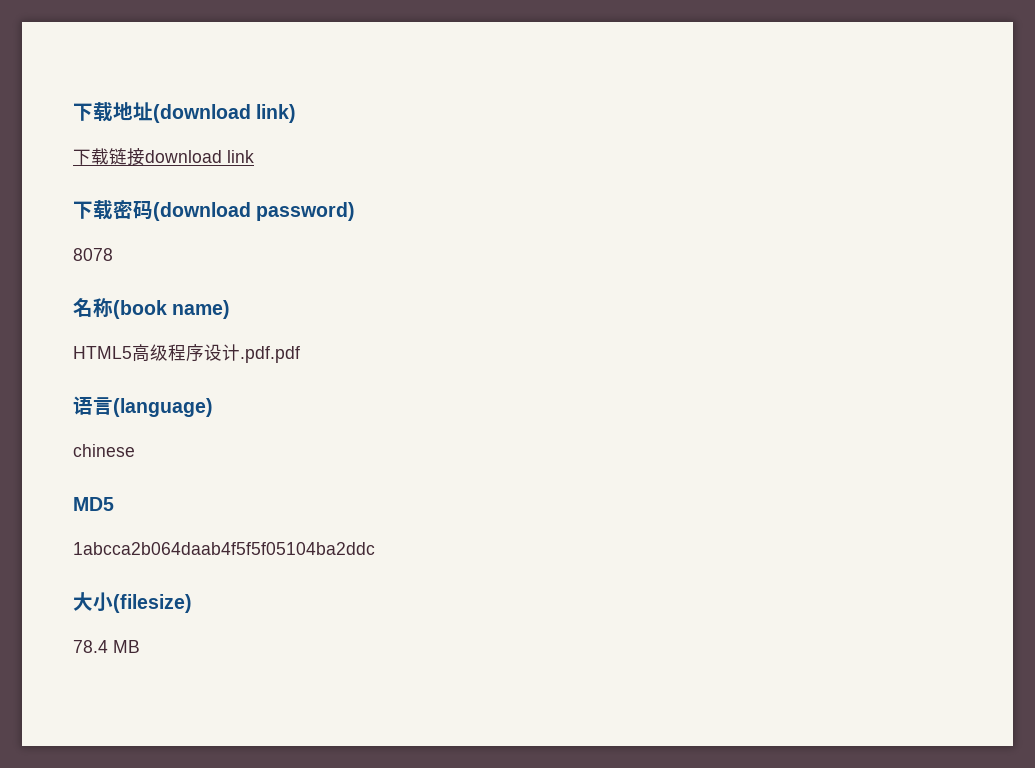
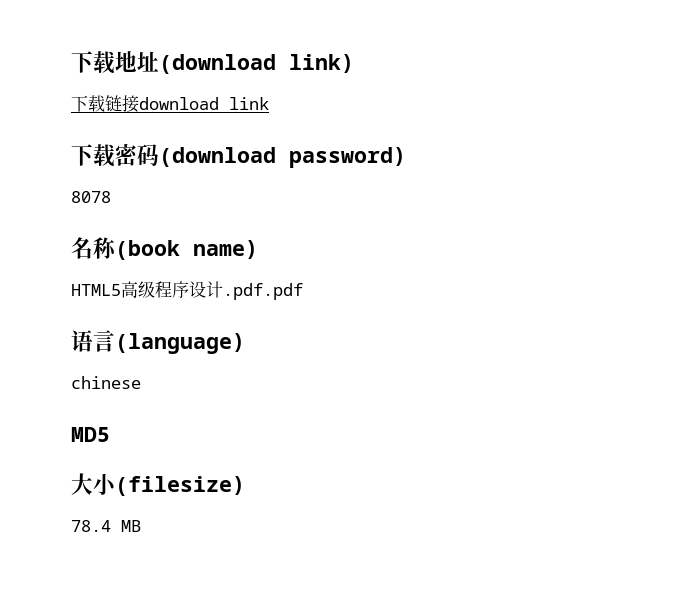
- 1abcca2b064daab4f5f5f05104ba2ddc

